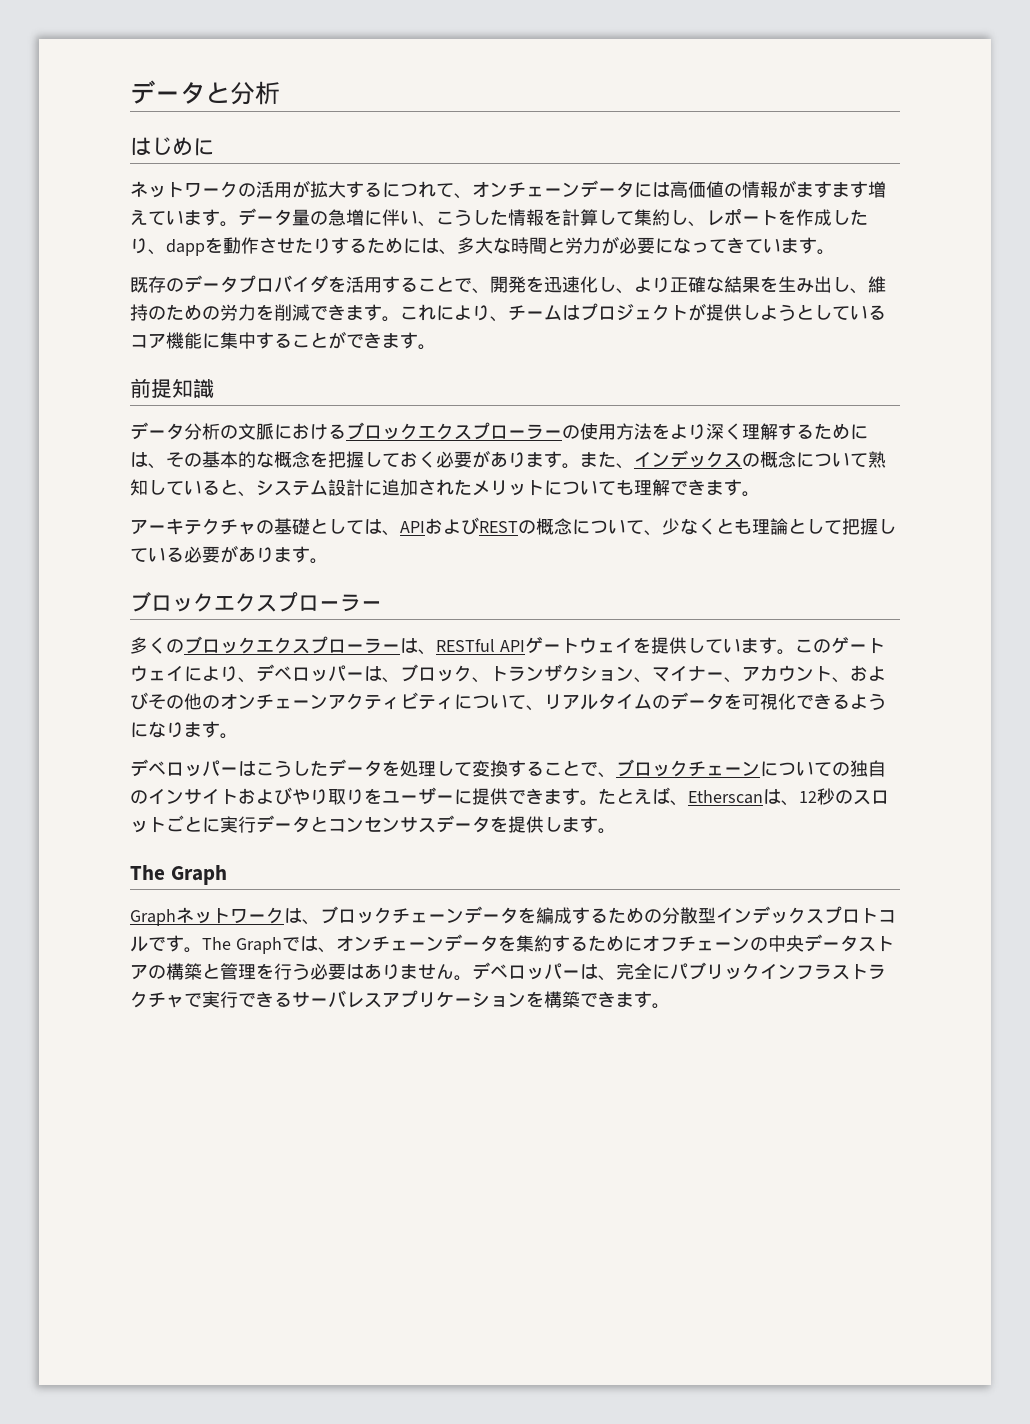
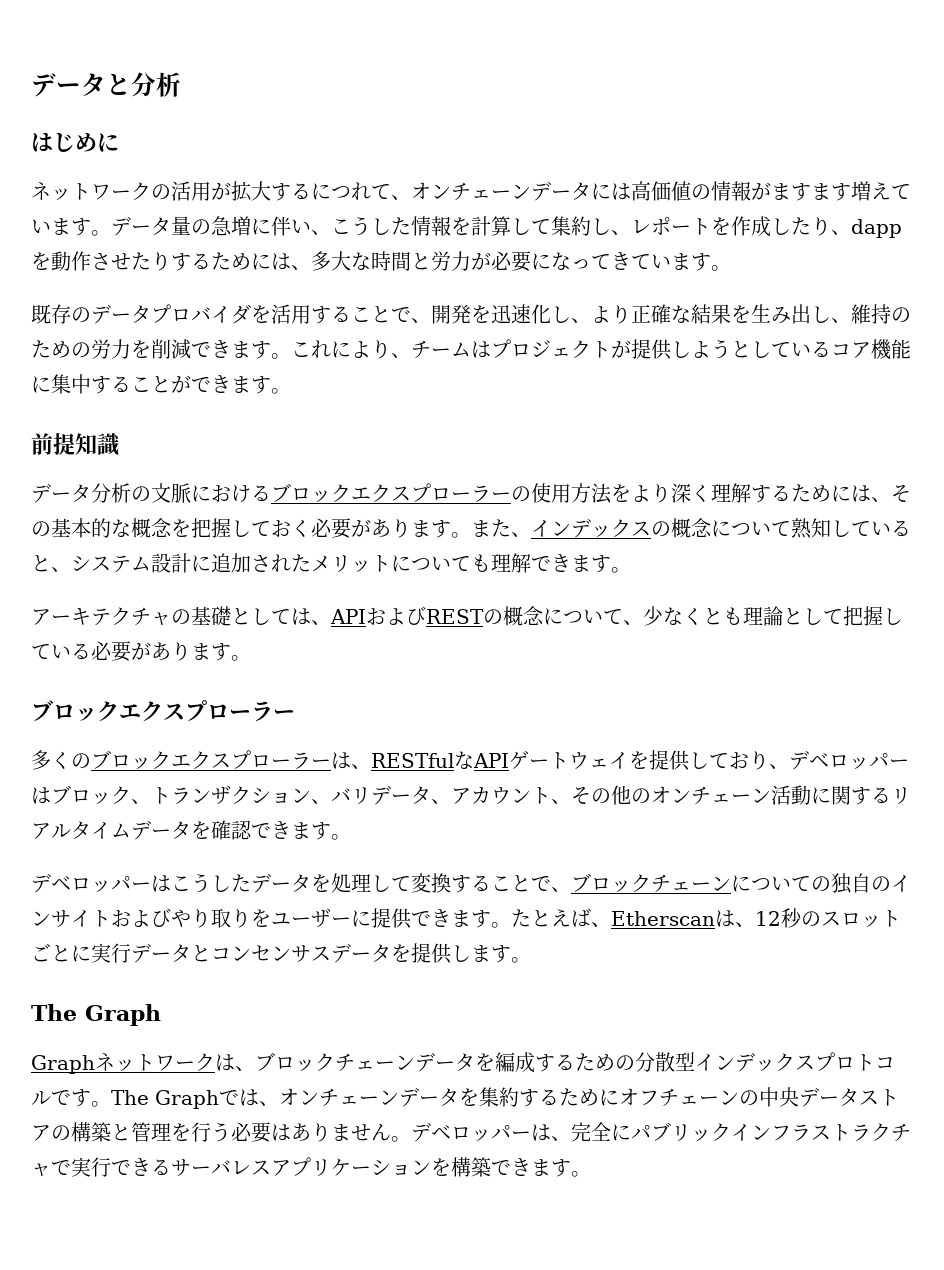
- 多くのブロックエクスプローラーは、RESTful APIゲートウェイを提供しています。このゲートウェイにより、デベロッパーは、ブロック、トランザクション、マイナー、アカウント、およびその他のオンチェーンアクティビティについて、リアルタイムのデータを可視化できるようになります。
+ 多くのブロックエクスプローラーは、RESTfulなAPIゲートウェイを提供しており、デベロッパーはブロック、トランザクション、バリデータ、アカウント、その他のオンチェーン活動に関するリアルタイムデータを確認できます。

